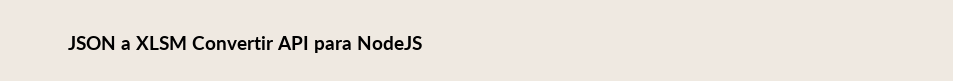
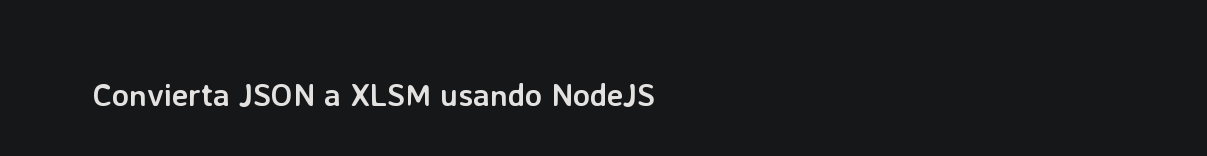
- JSON a XLSM Convertir API para NodeJS
+ Convierta JSON a XLSM usando NodeJS

